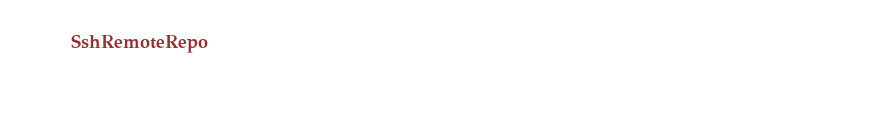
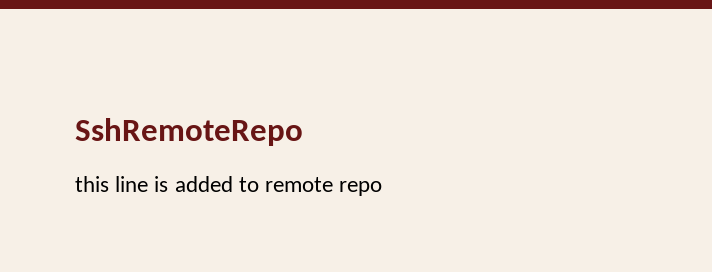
+ this line is added to remote repo

